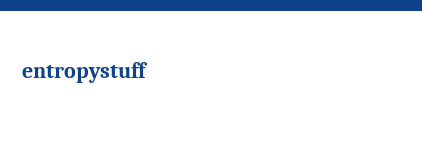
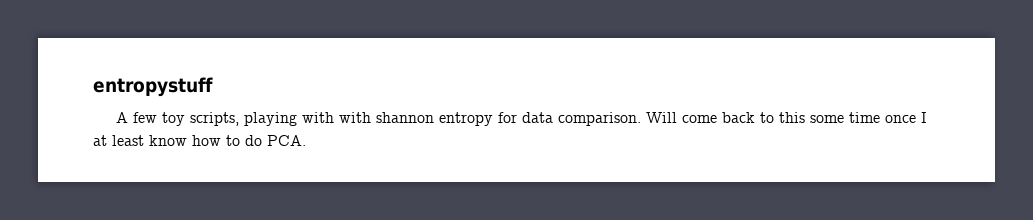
+ A few toy scripts, playing with with shannon entropy for data comparison. Will come back to this some time once I at least know how to do PCA.

